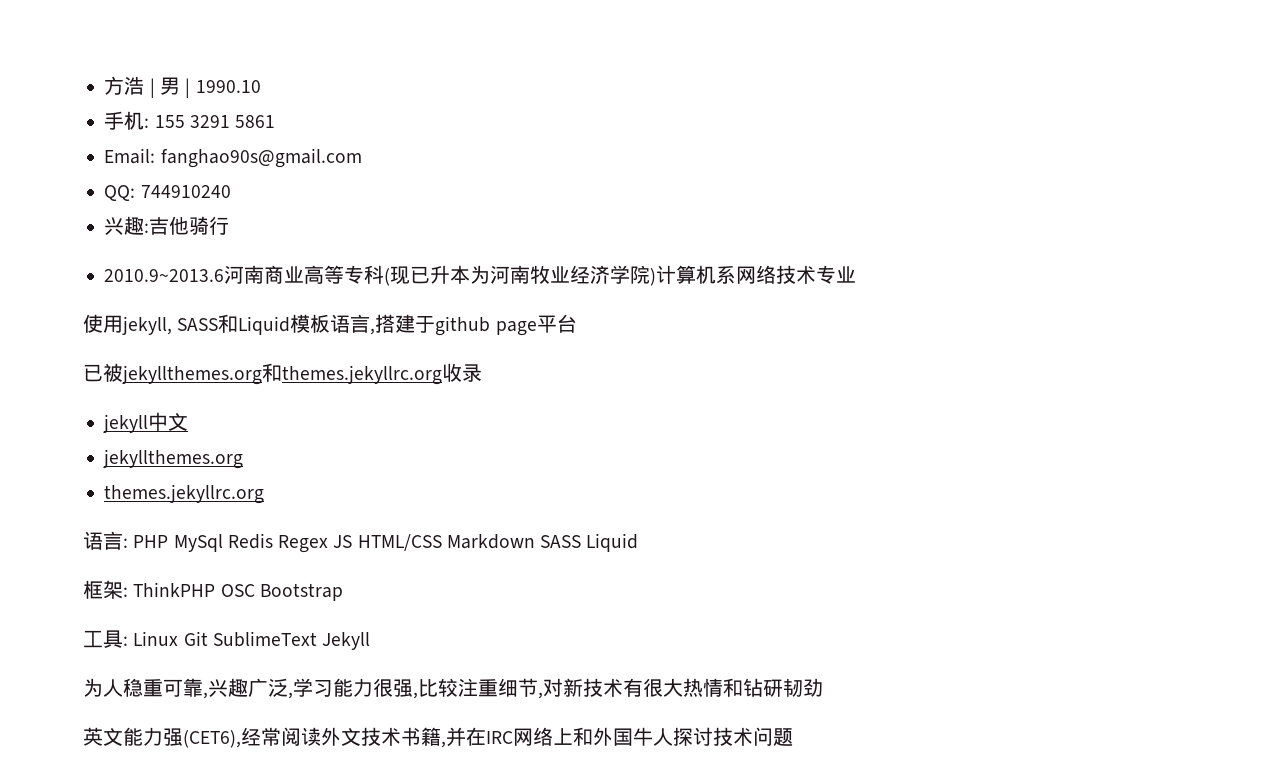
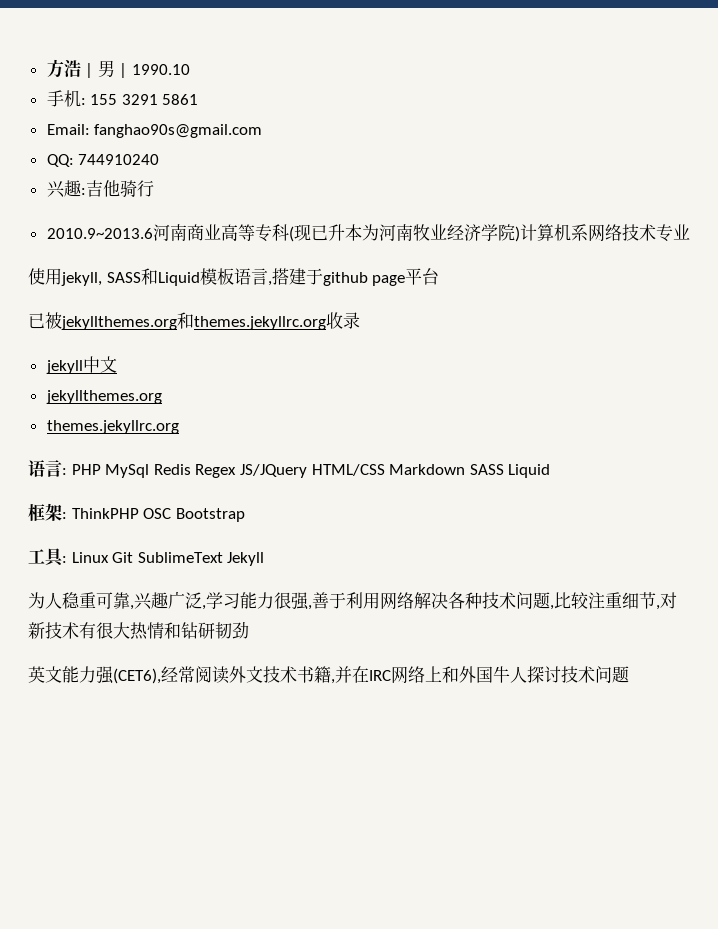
- 语言: PHP MySql Redis Regex JS HTML/CSS Markdown SASS Liquid
+ 语言: PHP MySql Redis Regex JS/JQuery HTML/CSS Markdown SASS Liquid
- 为人稳重可靠,兴趣广泛,学习能力很强,比较注重细节,对新技术有很大热情和钻研韧劲
+ 为人稳重可靠,兴趣广泛,学习能力很强,善于利用网络解决各种技术问题,比较注重细节,对新技术有很大热情和钻研韧劲

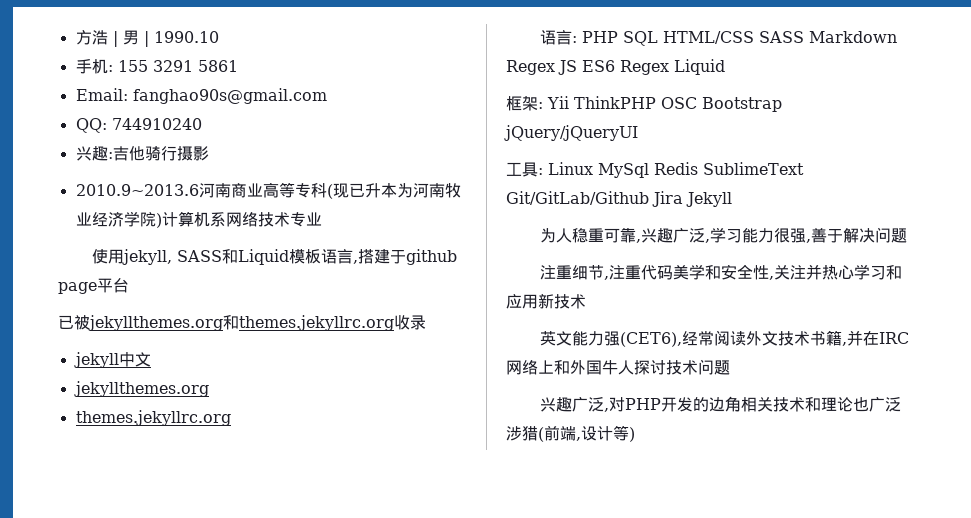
- 兴趣:吉他骑行
+ 兴趣:吉他骑行摄影
- 语言: PHP MySql Redis Regex JS/JQuery HTML/CSS Markdown SASS Liquid
+ 语言: PHP SQL HTML/CSS SASS Markdown Regex JS ES6 Regex Liquid
- 框架: ThinkPHP OSC Bootstrap
+ 框架: Yii ThinkPHP OSC Bootstrap jQuery/jQueryUI
- 工具: Linux Git SublimeText Jekyll
+ 工具: Linux MySql Redis SublimeText Git/GitLab/Github Jira Jekyll
- 为人稳重可靠,兴趣广泛,学习能力很强,善于利用网络解决各种技术问题,比较注重细节,对新技术有很大热情和钻研韧劲
+ 为人稳重可靠,兴趣广泛,学习能力很强,善于解决问题
+ 注重细节,注重代码美学和安全性,关注并热心学习和应用新技术
+ 兴趣广泛,对PHP开发的边角相关技术和理论也广泛涉猎(前端,设计等)

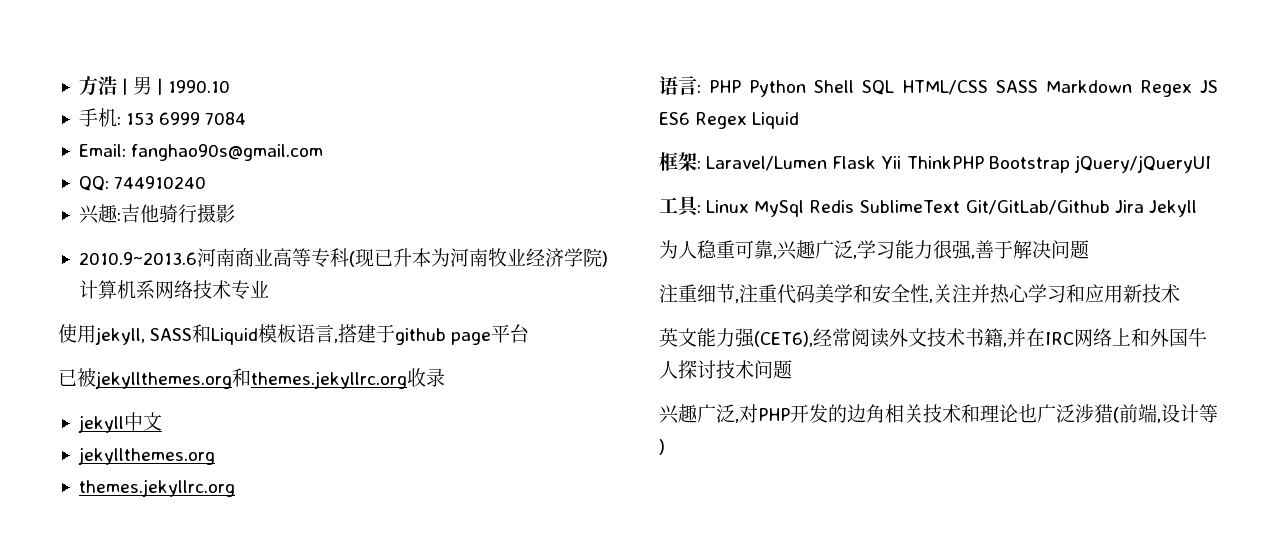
- 手机: 155 3291 5861
+ 手机: 153 6999 7084
- 语言: PHP SQL HTML/CSS SASS Markdown Regex JS ES6 Regex Liquid
+ 语言: PHP Python Shell SQL HTML/CSS SASS Markdown Regex JS ES6 Regex Liquid
- 框架: Yii ThinkPHP OSC Bootstrap jQuery/jQueryUI
+ 框架: Laravel/Lumen Flask Yii ThinkPHP Bootstrap jQuery/jQueryUI

